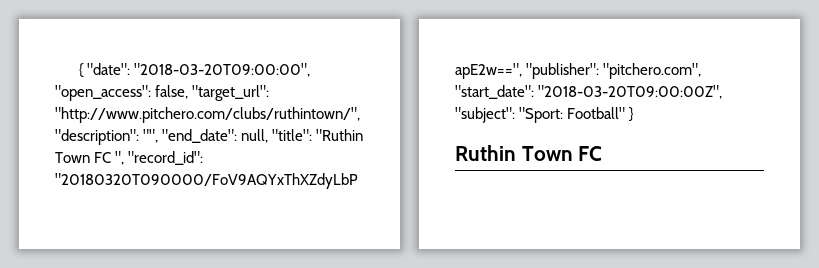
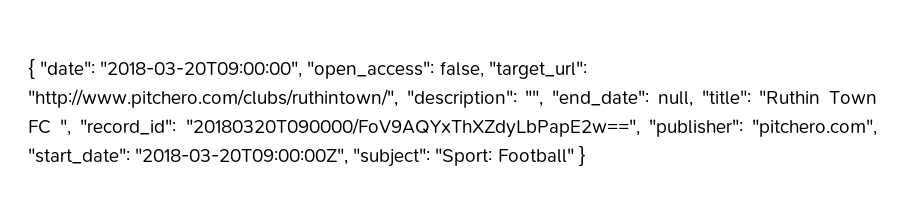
- Ruthin Town FC

